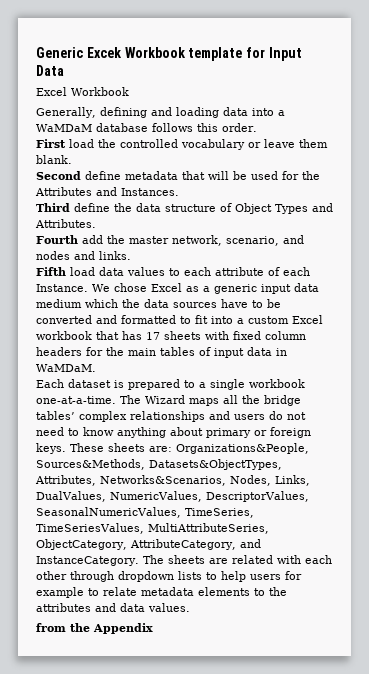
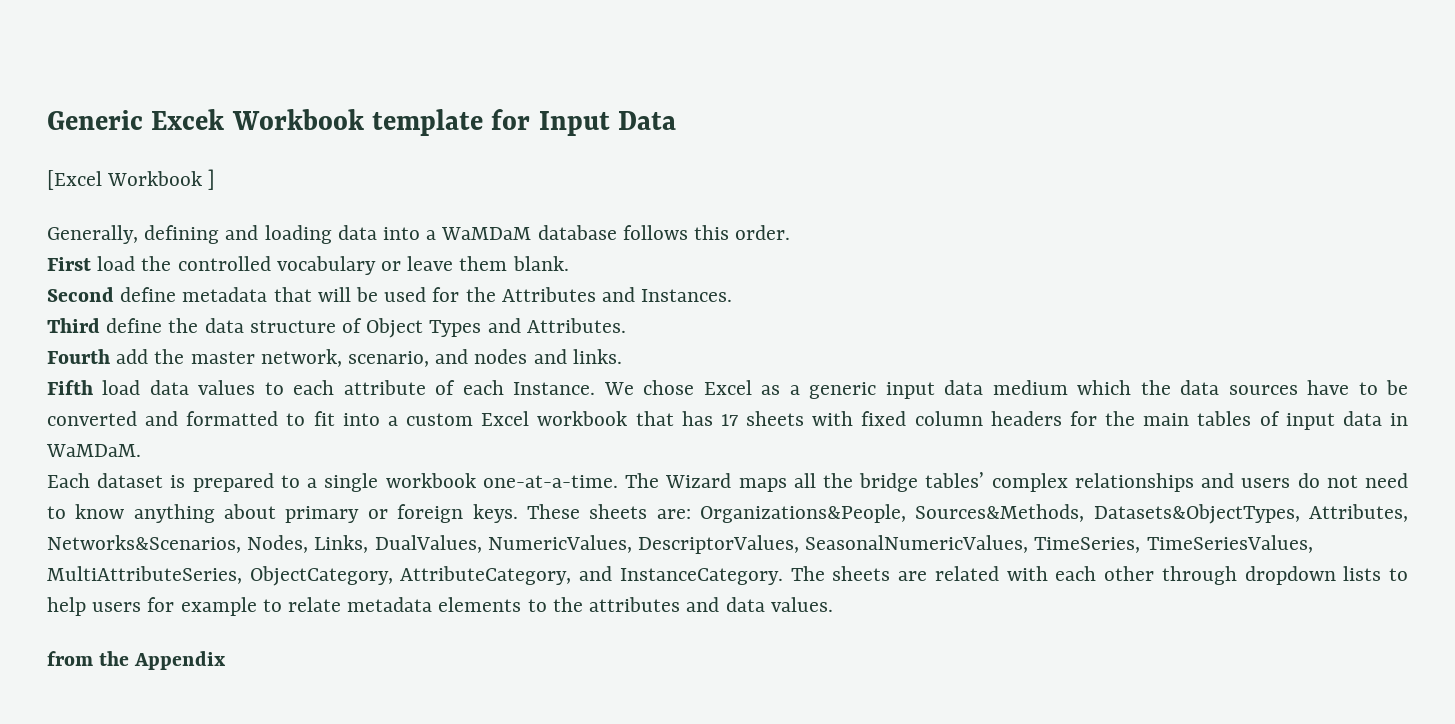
- Excel Workbook
+ [Excel Workbook ]

